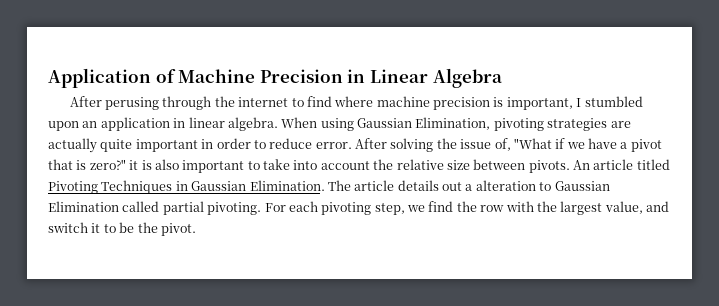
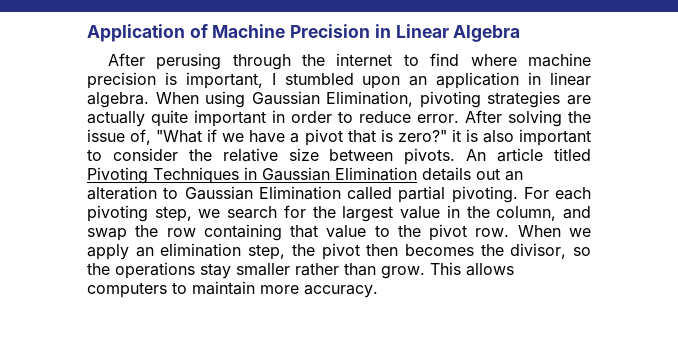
- After solving the issue of, "What if we have a pivot that is zero?" it is also important to take into account the relative size between pivots.
+ After solving the issue of, "What if we have a pivot that is zero?" it is also important to consider the relative size between pivots.
- An article titled Pivoting Techniques in Gaussian Elimination. The article details out a alteration to Gaussian Elimination called partial pivoting.
+ An article titled Pivoting Techniques in Gaussian Elimination details out an alteration to Gaussian Elimination called partial pivoting.
- For each pivoting step, we find the row with the largest value, and switch it to be the pivot.
+ For each pivoting step, we search for the largest value in the column, and swap the row containing that value to the pivot row. When we apply an elimination step, the pivot then becomes the divisor, so the operations stay smaller rather than grow. This allows computers to maintain more accuracy.

